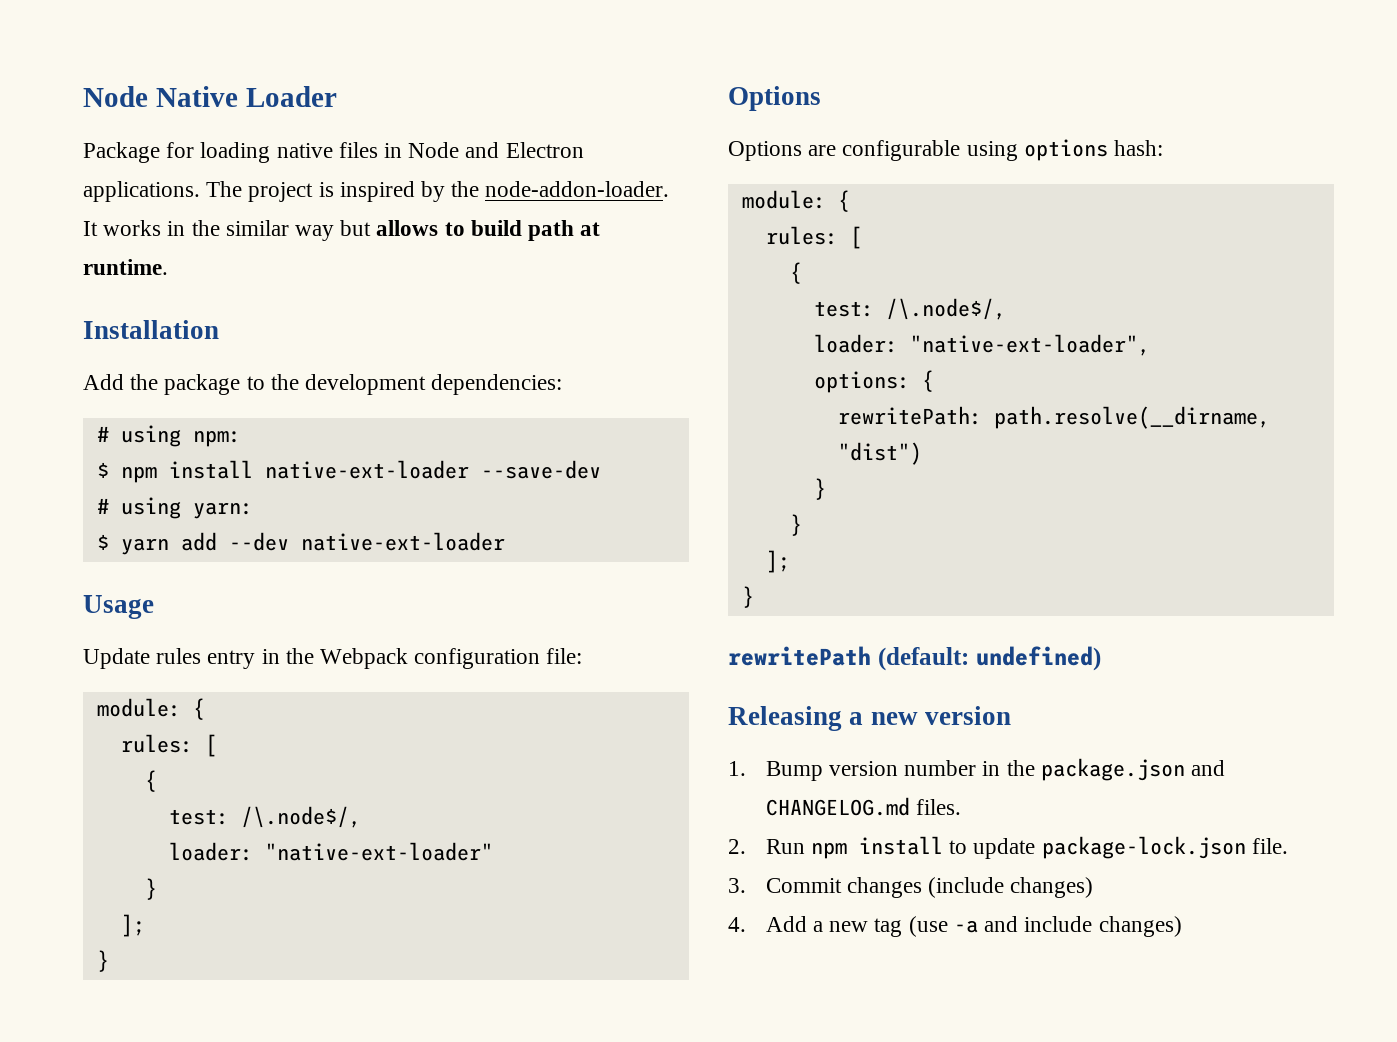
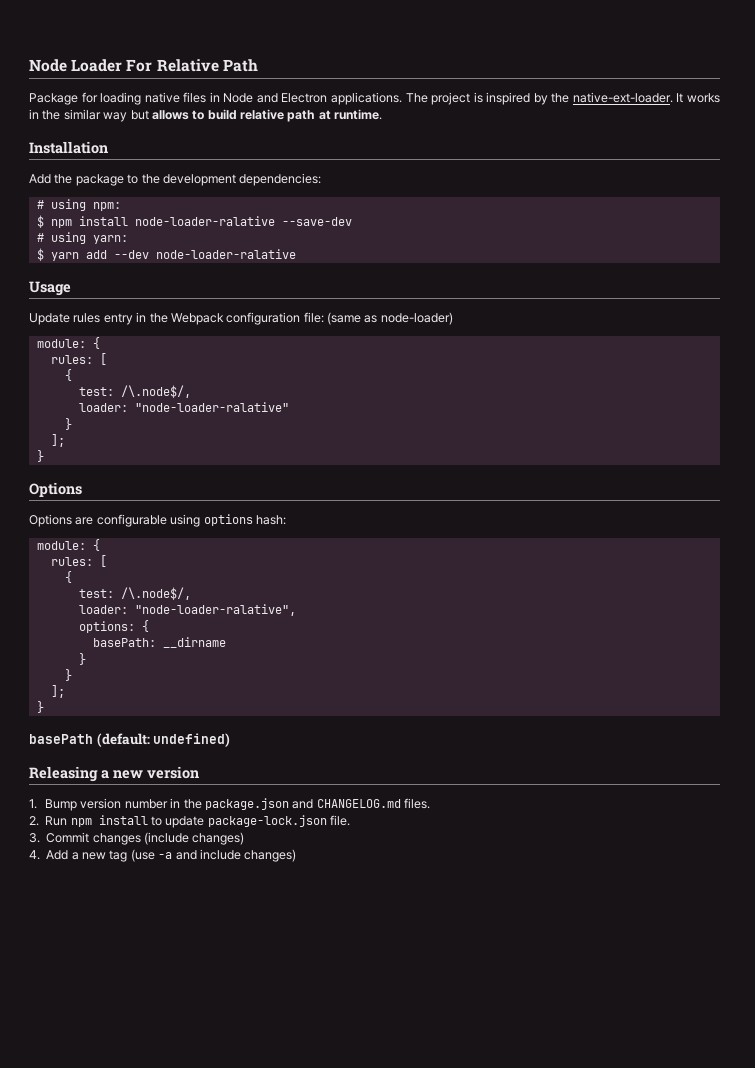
- Node Native Loader
+ Node Loader For Relative Path
- The project is inspired by the node-addon-loader.
+ The project is inspired by the native-ext-loader.
- It works in the similar way but allows to build path at runtime.
+ It works in the similar way but allows to build relative path at runtime.
- $ npm install native-ext-loader --save-dev
+ $ npm install node-loader-ralative --save-dev
- $ yarn add --dev native-ext-loader
+ $ yarn add --dev node-loader-ralative
- Update rules entry in the Webpack configuration file:
+ Update rules entry in the Webpack configuration file: (same as node-loader)
  module: {
  rules: [
  {
  test: /\.node$/,
- loader: "native-ext-loader"
+ loader: "node-loader-ralative"
- loader: "native-ext-loader",
+ loader: "node-loader-ralative",
- rewritePath: path.resolve(__dirname, "dist")
+ basePath: __dirname
- rewritePath (default: undefined)
+ basePath (default: undefined)

